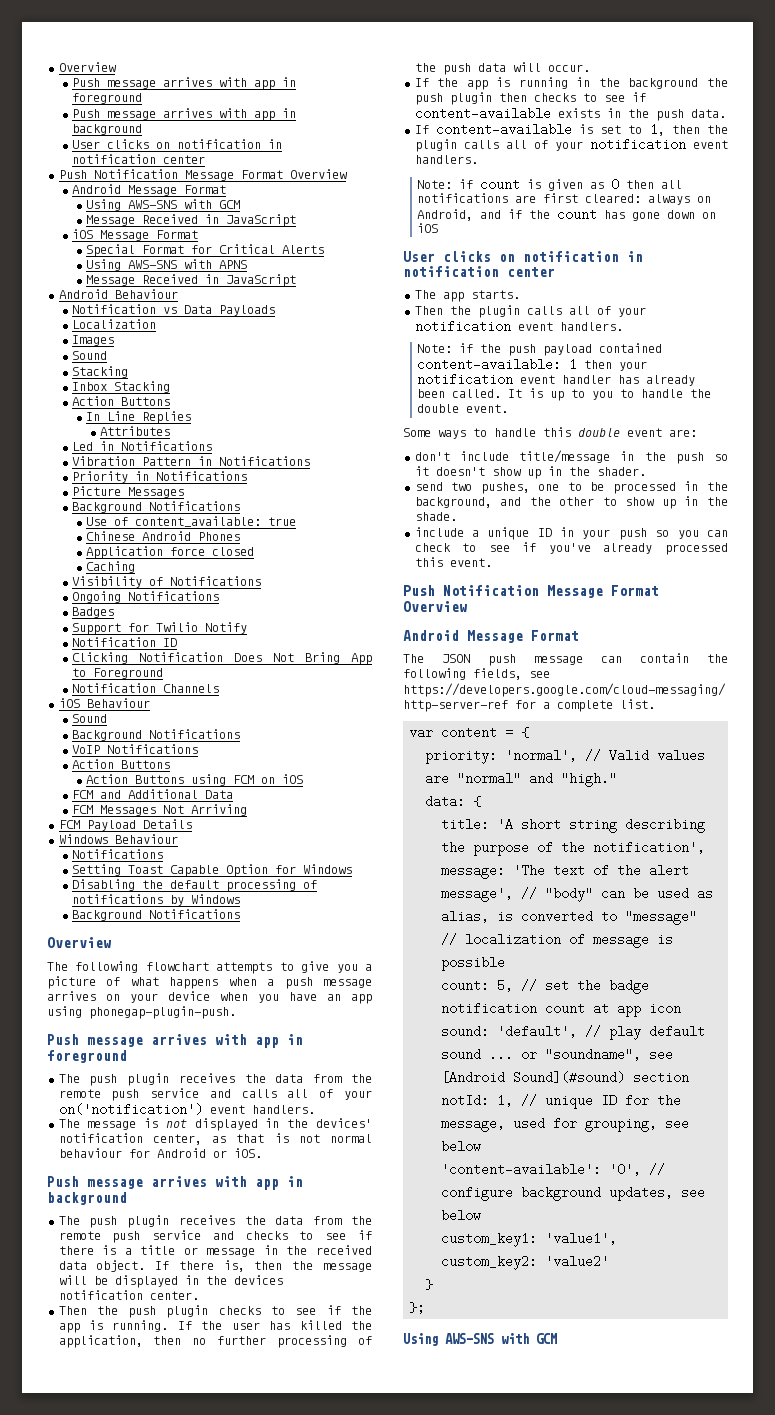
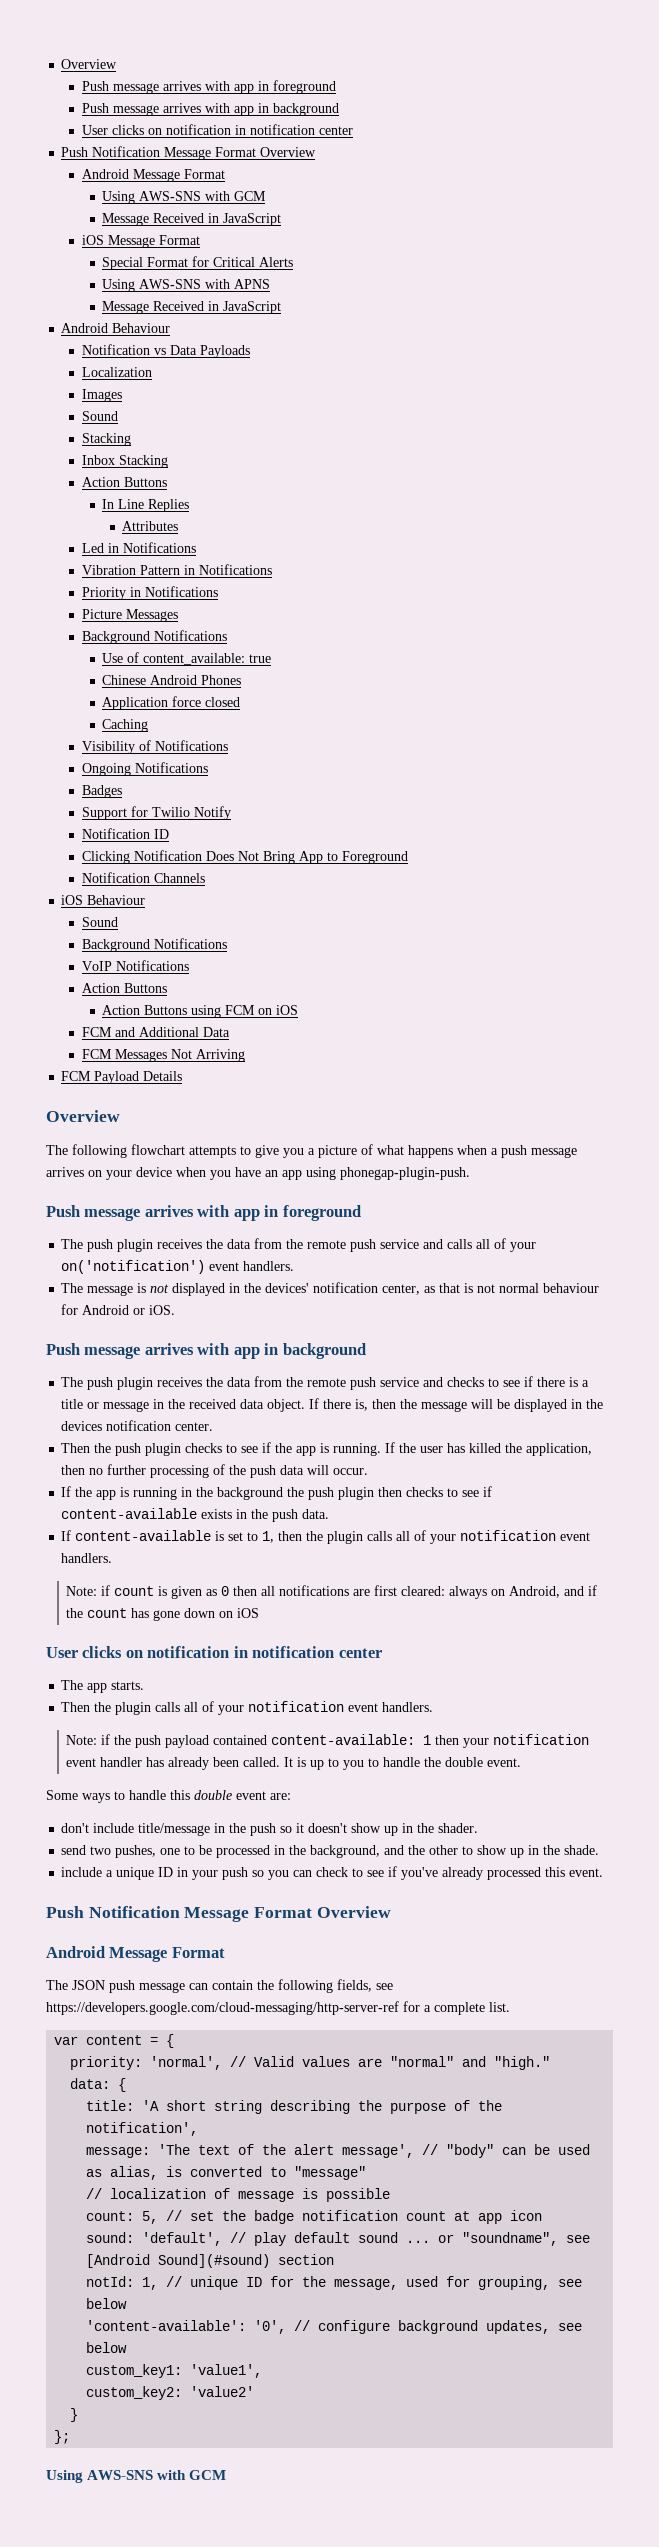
- Windows Behaviour
- Notifications
- Setting Toast Capable Option for Windows
- Disabling the default processing of notifications by Windows
- Background Notifications

